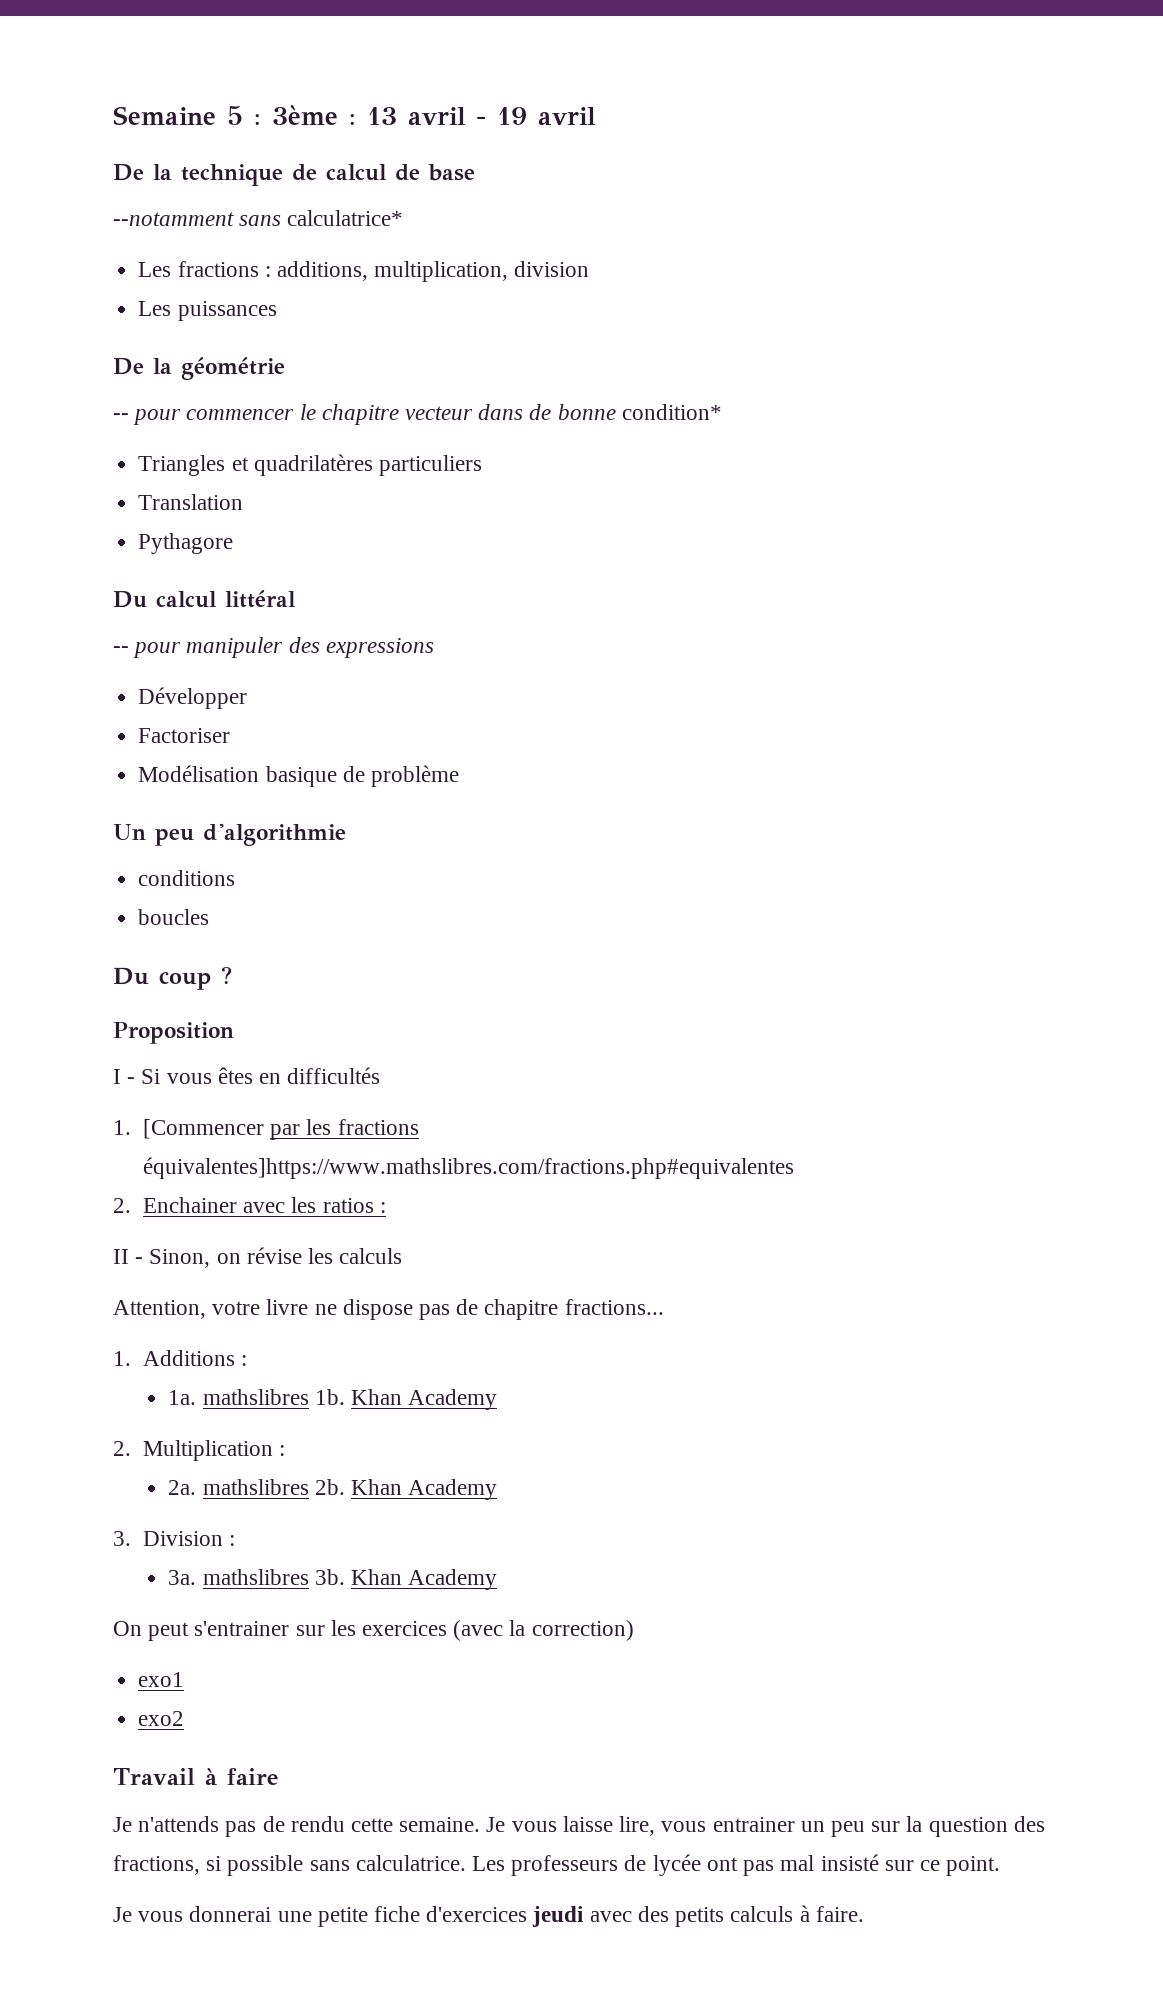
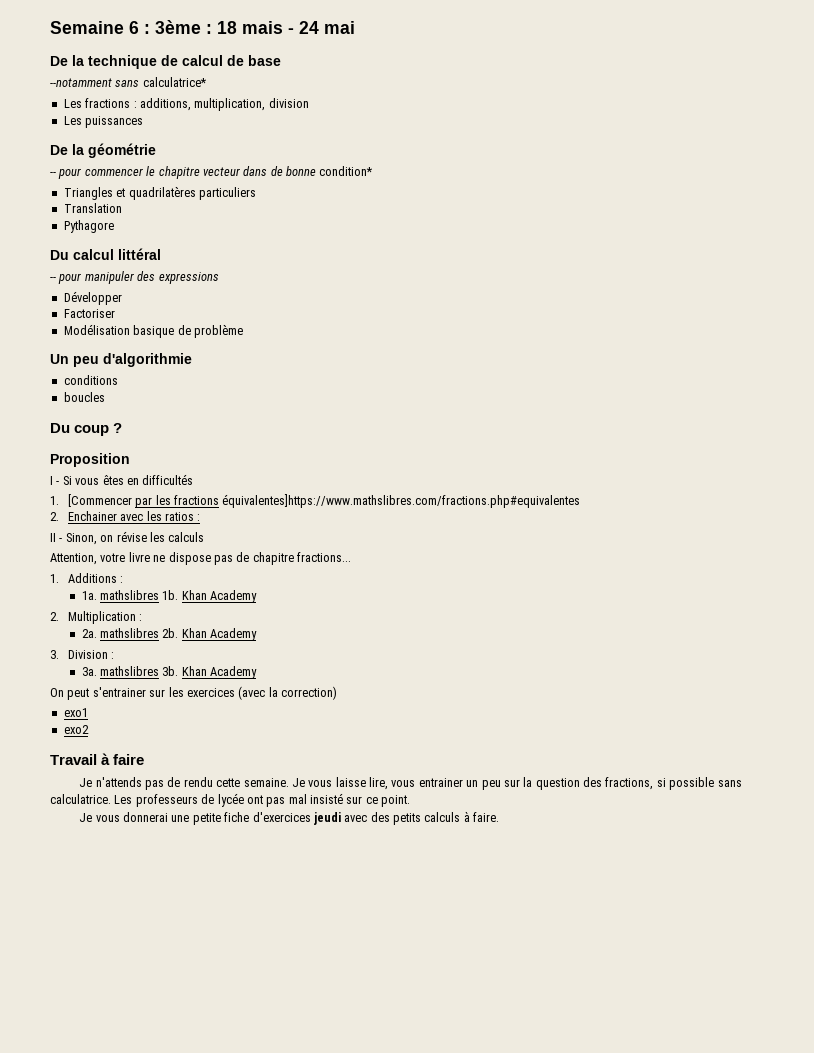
- Semaine 5 : 3ème : 13 avril - 19 avril
+ Semaine 6 : 3ème : 18 mais - 24 mai

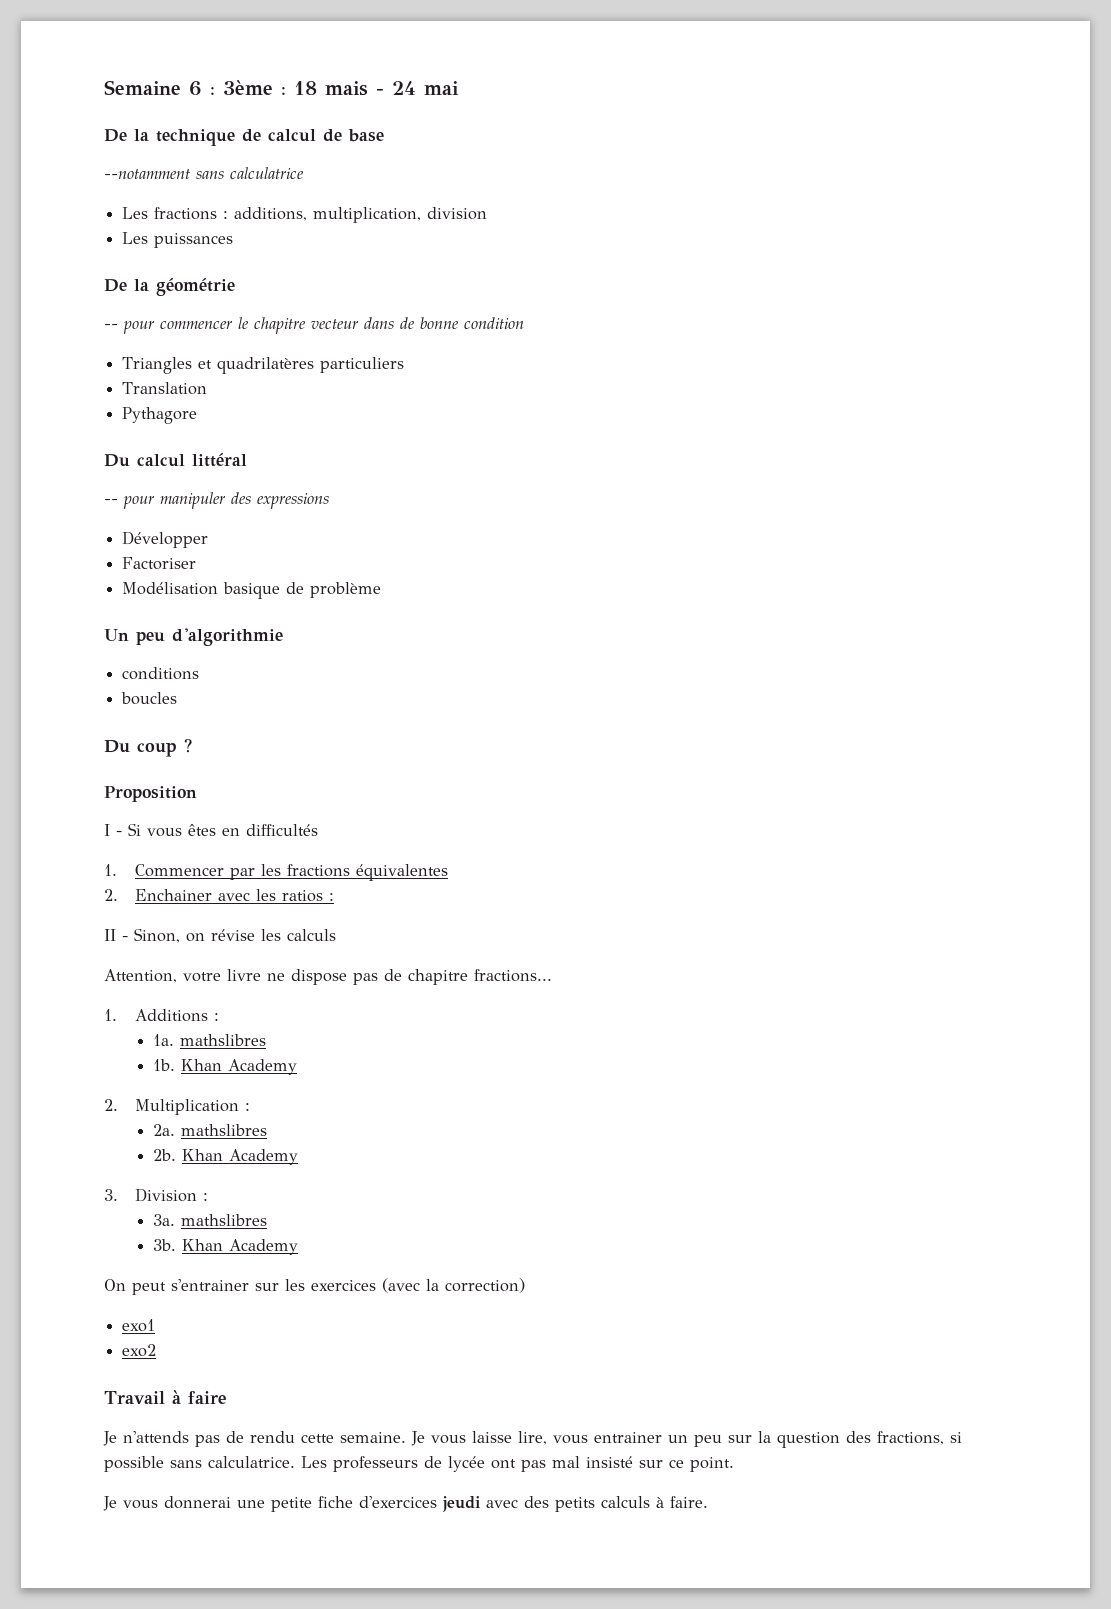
- --notamment sans calculatrice*
+ --notamment sans calculatrice
- -- pour commencer le chapitre vecteur dans de bonne condition*
+ -- pour commencer le chapitre vecteur dans de bonne condition
- 1. [Commencer par les fractions équivalentes]https://www.mathslibres.com/fractions.php#equivalentes
+ 1. Commencer par les fractions équivalentes
- 1a. mathslibres 1b.
+ 1a. mathslibres
+ 1b.
- 2a. mathslibres 2b.
+ 2a. mathslibres
+ 2b.
- 3a. mathslibres 3b.
+ 3a. mathslibres
+ 3b.

